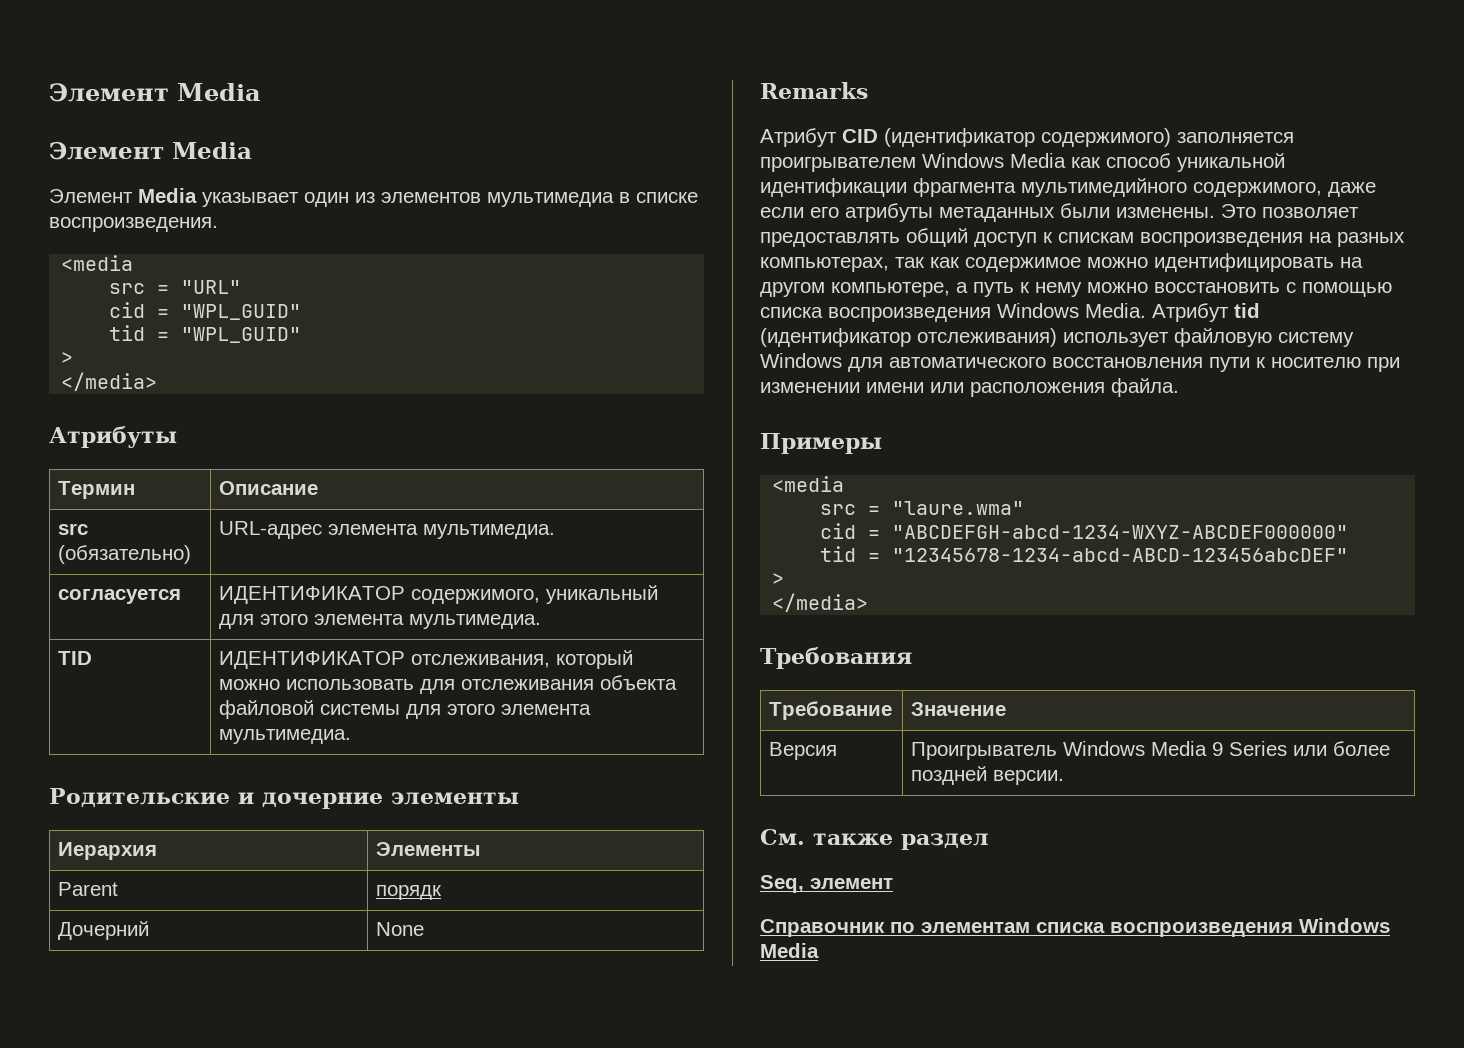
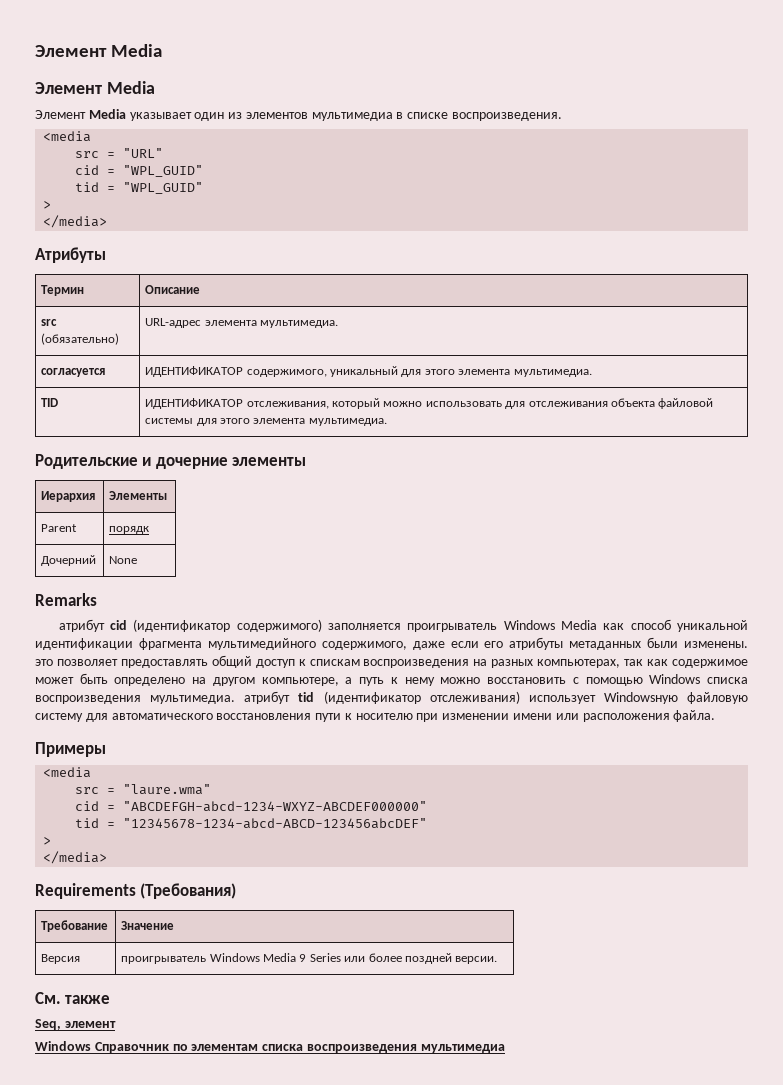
- Атрибут CID (идентификатор содержимого) заполняется проигрывателем Windows Media как способ уникальной идентификации фрагмента мультимедийного содержимого, даже если его атрибуты метаданных были изменены. Это позволяет предоставлять общий доступ к спискам воспроизведения на разных компьютерах, так как содержимое можно идентифицировать на другом компьютере, а путь к нему можно восстановить с помощью списка воспроизведения Windows Media. Атрибут tid (идентификатор отслеживания) использует файловую систему Windows для автоматического восстановления пути к носителю при изменении имени или расположения файла.
+ атрибут cid (идентификатор содержимого) заполняется проигрыватель Windows Media как способ уникальной идентификации фрагмента мультимедийного содержимого, даже если его атрибуты метаданных были изменены. это позволяет предоставлять общий доступ к спискам воспроизведения на разных компьютерах, так как содержимое может быть определено на другом компьютере, а путь к нему можно восстановить с помощью Windows списка воспроизведения мультимедиа. атрибут tid (идентификатор отслеживания) использует Windowsную файловую систему для автоматического восстановления пути к носителю при изменении имени или расположения файла.
- Требования
+ Requirements (Требования)
- Версия | Проигрыватель Windows Media 9 Series или более поздней версии.
+ Версия | проигрыватель Windows Media 9 Series или более поздней версии.
- См. также раздел
+ См. также
- Справочник по элементам списка воспроизведения Windows Media
+ Windows Справочник по элементам списка воспроизведения мультимедиа

